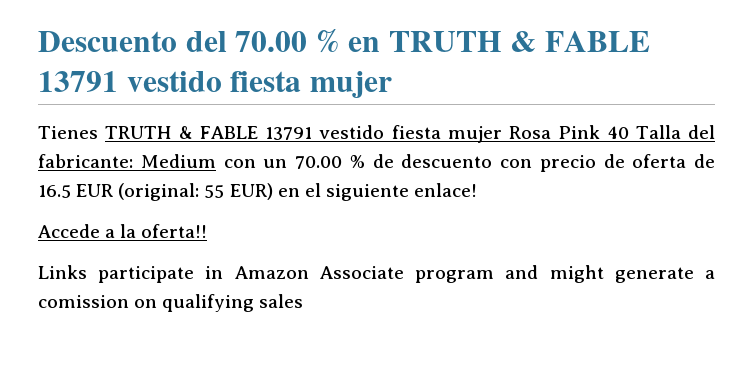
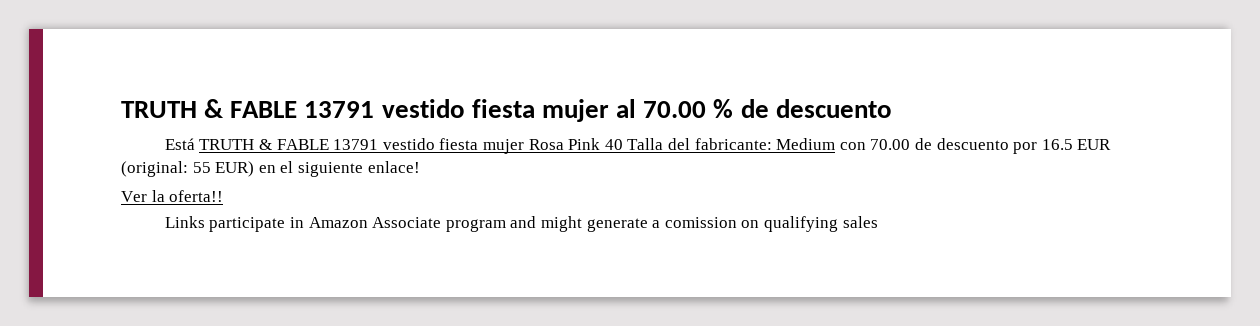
- Descuento del 70.00 % en TRUTH & FABLE 13791 vestido fiesta mujer
- Tienes TRUTH & FABLE 13791 vestido fiesta mujer Rosa Pink 40 Talla del fabricante: Medium con un 70.00 % de descuento con precio de oferta de 16.5 EUR (original: 55 EUR) en el siguiente enlace!
+ TRUTH & FABLE 13791 vestido fiesta mujer al 70.00 % de descuento
+ Está TRUTH & FABLE 13791 vestido fiesta mujer Rosa Pink 40 Talla del fabricante: Medium con 70.00 de descuento por 16.5 EUR (original: 55 EUR) en el siguiente enlace!
- Accede a la oferta!!
+ Ver la oferta!!

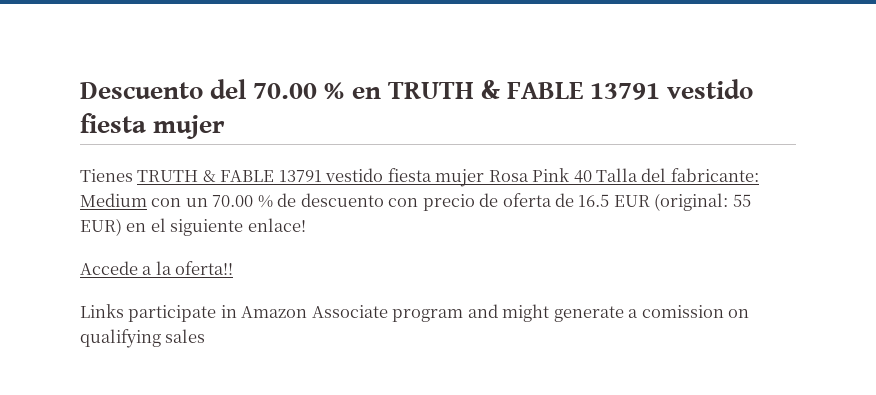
- TRUTH & FABLE 13791 vestido fiesta mujer al 70.00 % de descuento
- Está TRUTH & FABLE 13791 vestido fiesta mujer Rosa Pink 40 Talla del fabricante: Medium con 70.00 de descuento por 16.5 EUR (original: 55 EUR) en el siguiente enlace!
+ Descuento del 70.00 % en TRUTH & FABLE 13791 vestido fiesta mujer
+ Tienes TRUTH & FABLE 13791 vestido fiesta mujer Rosa Pink 40 Talla del fabricante: Medium con un 70.00 % de descuento con precio de oferta de 16.5 EUR (original: 55 EUR) en el siguiente enlace!
- Ver la oferta!!
+ Accede a la oferta!!

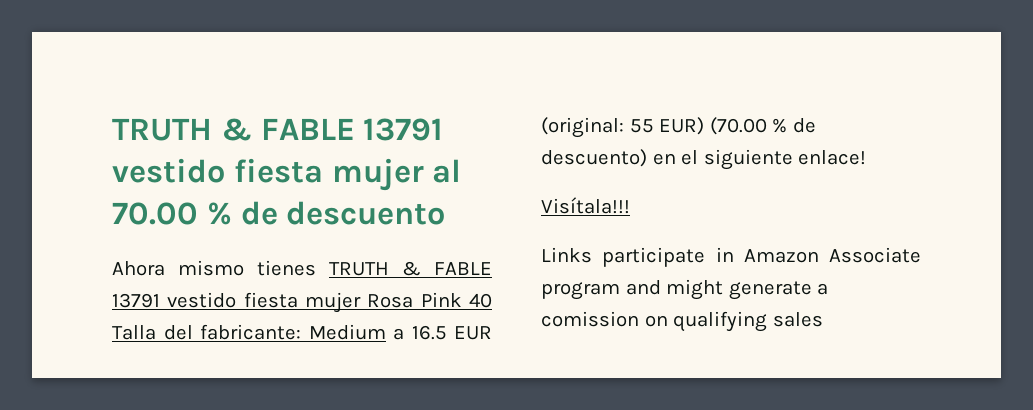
- Descuento del 70.00 % en TRUTH & FABLE 13791 vestido fiesta mujer
- Tienes TRUTH & FABLE 13791 vestido fiesta mujer Rosa Pink 40 Talla del fabricante: Medium con un 70.00 % de descuento con precio de oferta de 16.5 EUR (original: 55 EUR) en el siguiente enlace!
+ TRUTH & FABLE 13791 vestido fiesta mujer al 70.00 % de descuento
+ Ahora mismo tienes TRUTH & FABLE 13791 vestido fiesta mujer Rosa Pink 40 Talla del fabricante: Medium a 16.5 EUR (original: 55 EUR) (70.00 % de descuento) en el siguiente enlace!
- Accede a la oferta!!
+ Visítala!!!

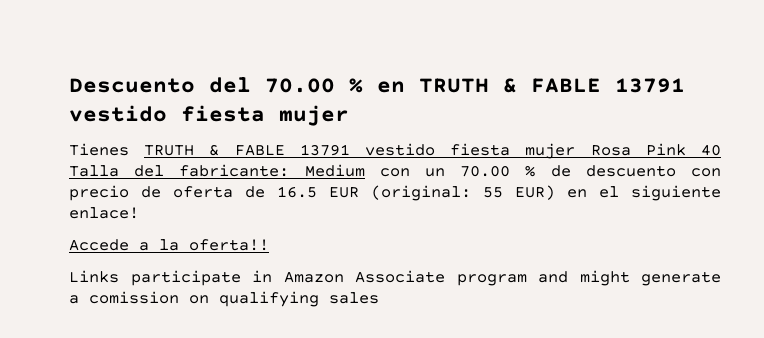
- TRUTH & FABLE 13791 vestido fiesta mujer al 70.00 % de descuento
- Ahora mismo tienes TRUTH & FABLE 13791 vestido fiesta mujer Rosa Pink 40 Talla del fabricante: Medium a 16.5 EUR (original: 55 EUR) (70.00 % de descuento) en el siguiente enlace!
+ Descuento del 70.00 % en TRUTH & FABLE 13791 vestido fiesta mujer
+ Tienes TRUTH & FABLE 13791 vestido fiesta mujer Rosa Pink 40 Talla del fabricante: Medium con un 70.00 % de descuento con precio de oferta de 16.5 EUR (original: 55 EUR) en el siguiente enlace!
- Visítala!!!
+ Accede a la oferta!!

